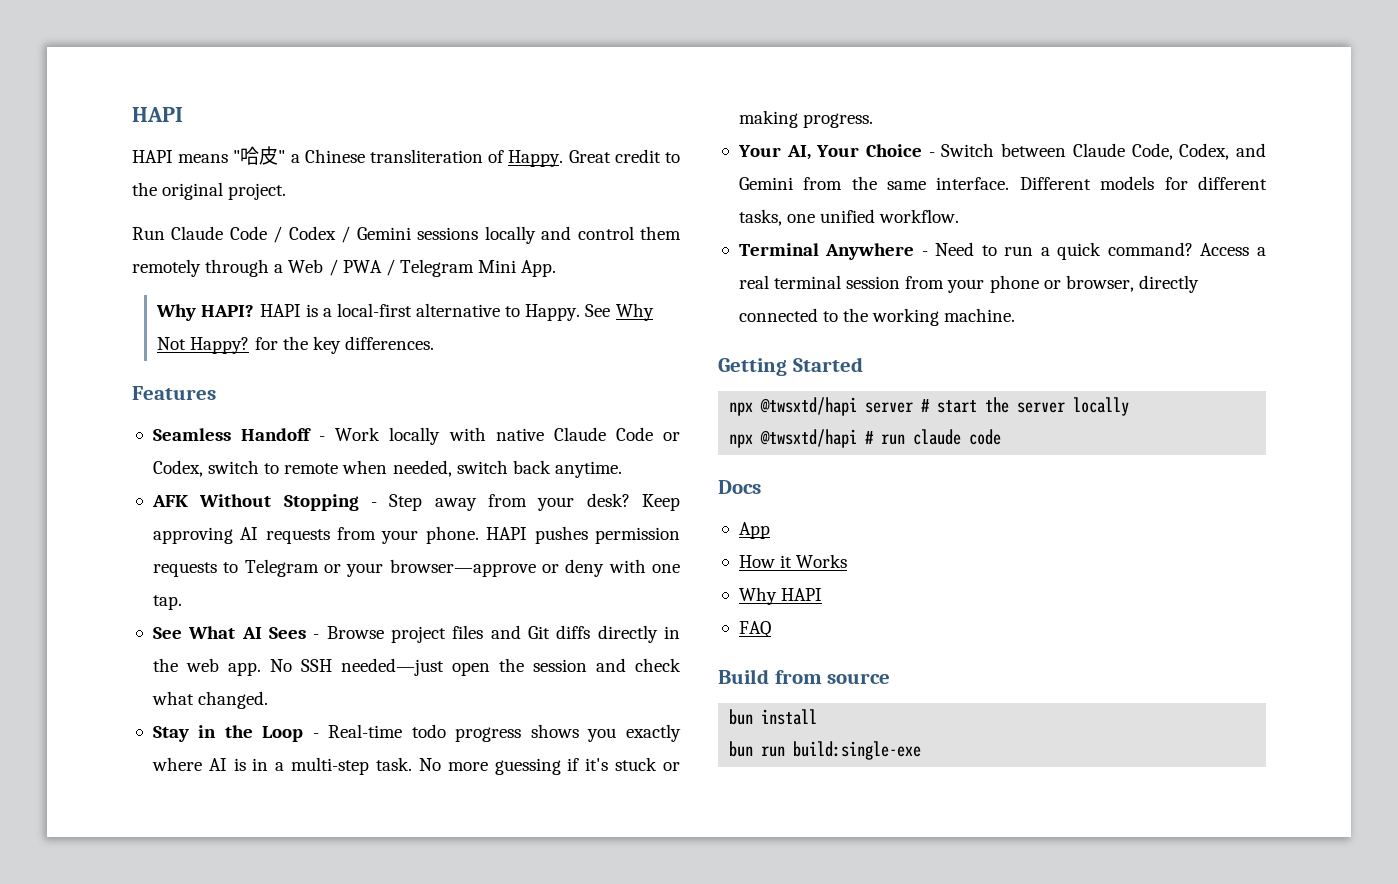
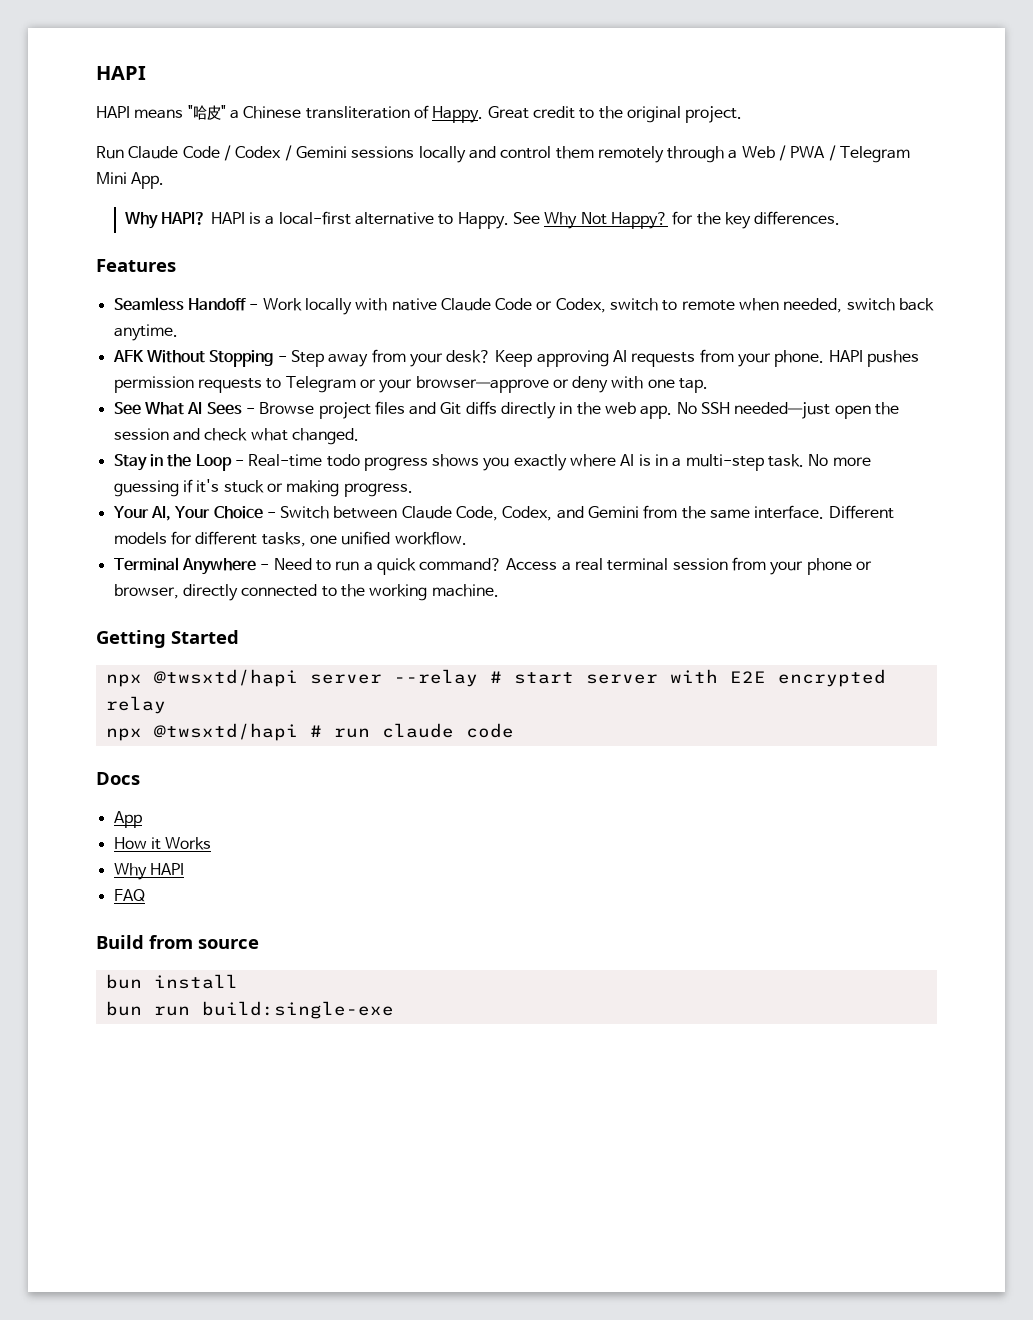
- npx @twsxtd/hapi server # start the server locally
+ npx @twsxtd/hapi server --relay # start server with E2E encrypted relay

